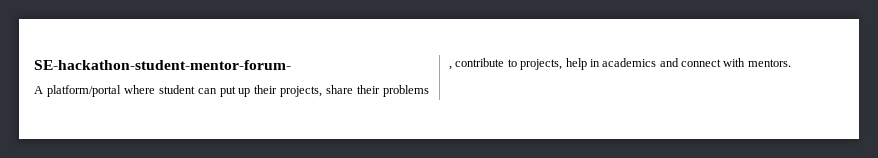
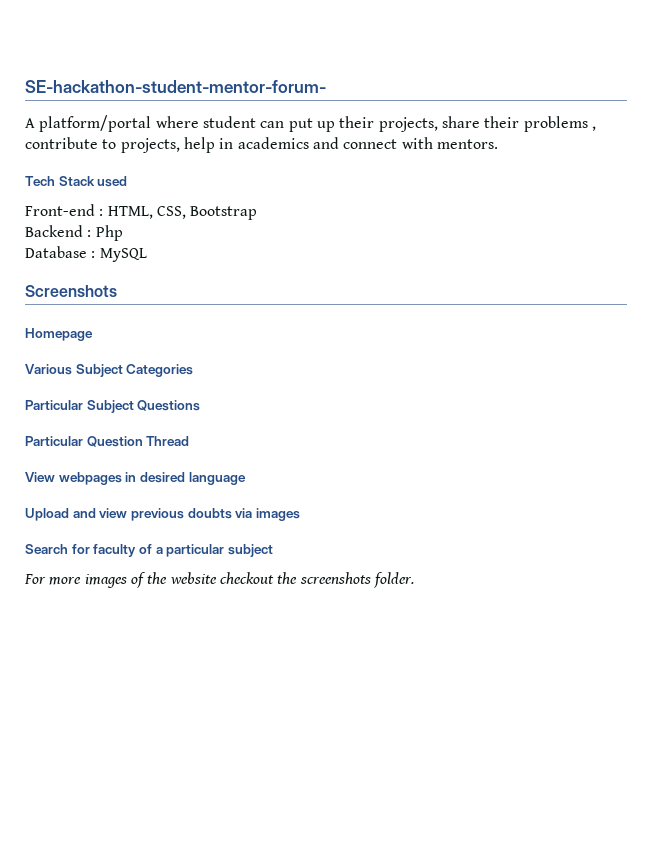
+ Tech Stack used
+ Front-end : HTML, CSS, Bootstrap
+ Backend : Php
+ Database : MySQL
+ Screenshots
+ Homepage
+ Various Subject Categories
+ Particular Subject Questions
+ Particular Question Thread
+ View webpages in desired language
+ Upload and view previous doubts via images
+ Search for faculty of a particular subject
+ For more images of the website checkout the screenshots folder.

